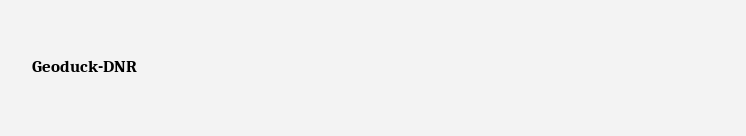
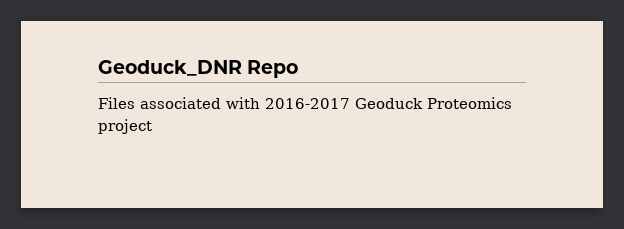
- Geoduck-DNR
+ Geoduck_DNR Repo
+ Files associated with 2016-2017 Geoduck Proteomics project

